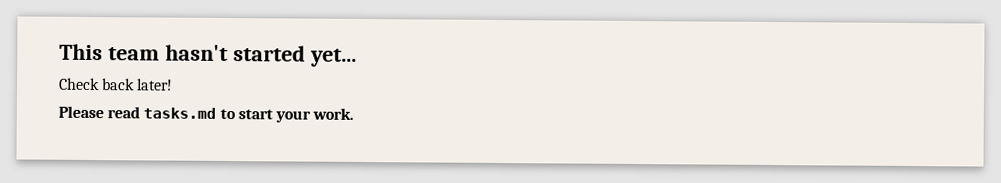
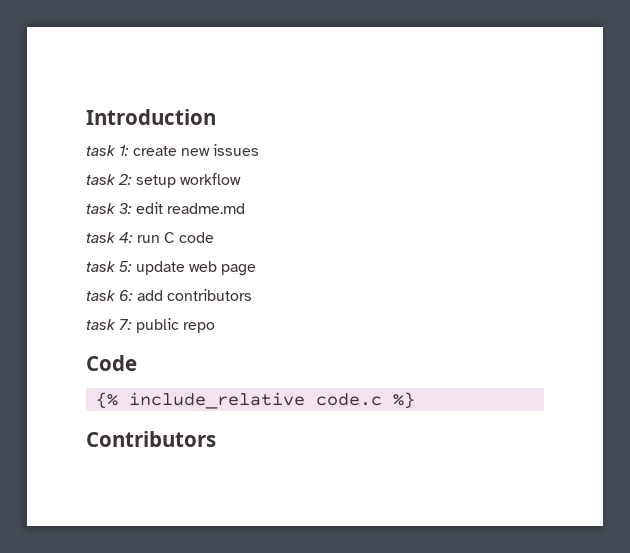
- This team hasn't started yet...
- Check back later!
- Please read tasks.md to start your work.
+ Introduction
+ task 1: create new issues
+ task 2: setup workflow
+ task 3: edit readme.md
+ task 4: run C code
+ task 5: update web page
+ task 6: add contributors
+ task 7: public repo
+ Code
+ {% include_relative code.c %}
+ Contributors

